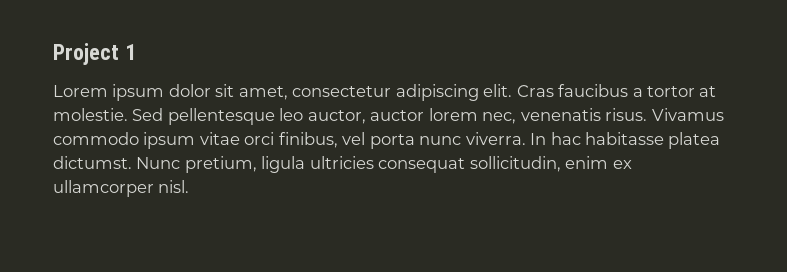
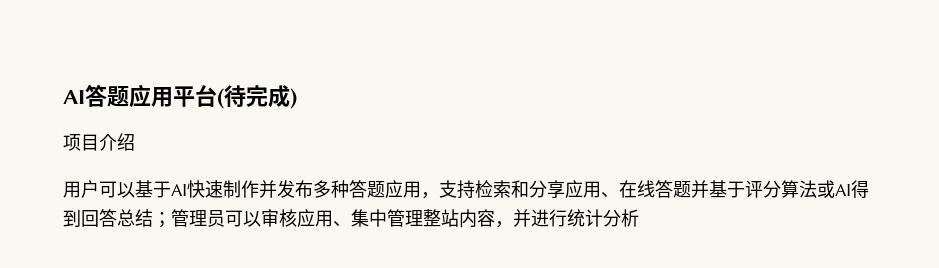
- Project 1
- Lorem ipsum dolor sit amet, consectetur adipiscing elit. Cras faucibus a tortor at molestie. Sed pellentesque leo auctor, auctor lorem nec, venenatis risus. Vivamus commodo ipsum vitae orci finibus, vel porta nunc viverra. In hac habitasse platea dictumst. Nunc pretium, ligula ultricies consequat sollicitudin, enim ex ullamcorper nisl.
+ AI答题应用平台(待完成)
+ 项目介绍
+ 用户可以基于AI快速制作并发布多种答题应用，支持检索和分享应用、在线答题并基于评分算法或AI得到回答总结；管理员可以审核应用、集中管理整站内容，并进行统计分析

